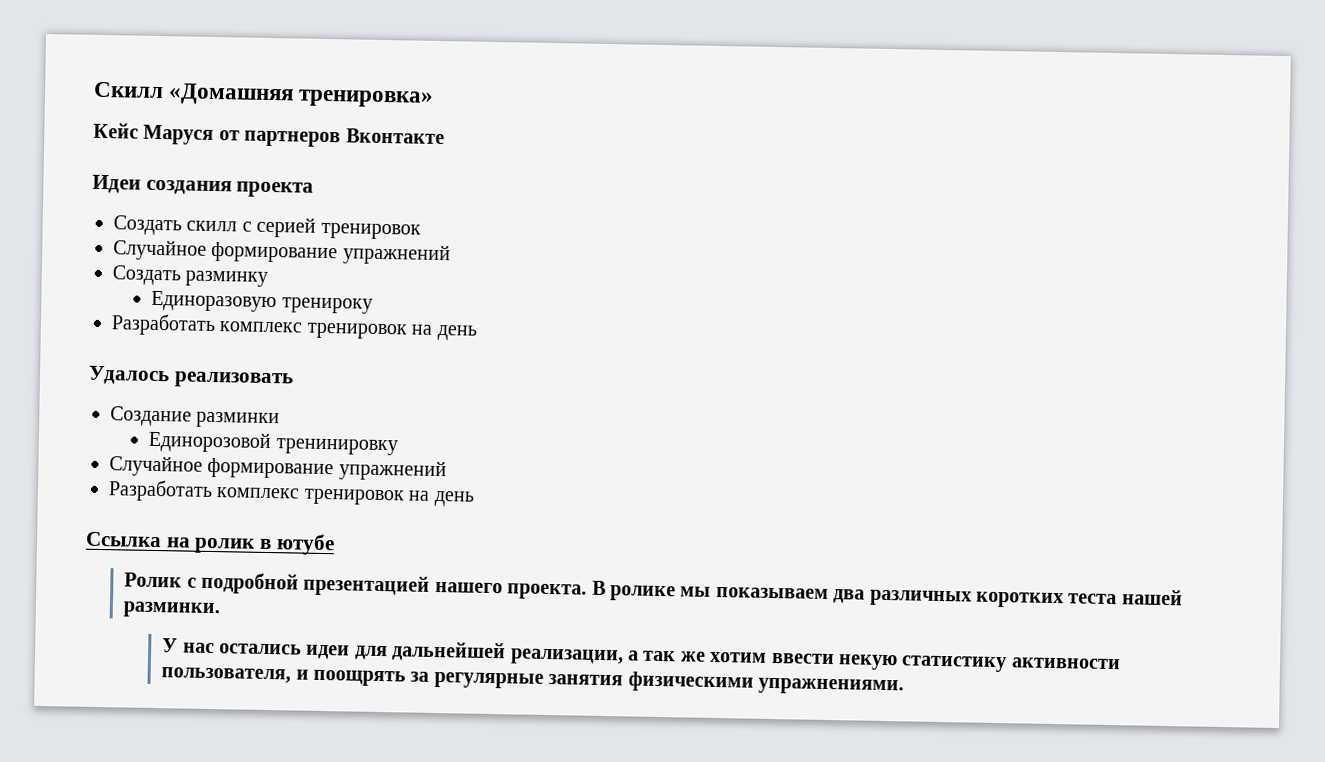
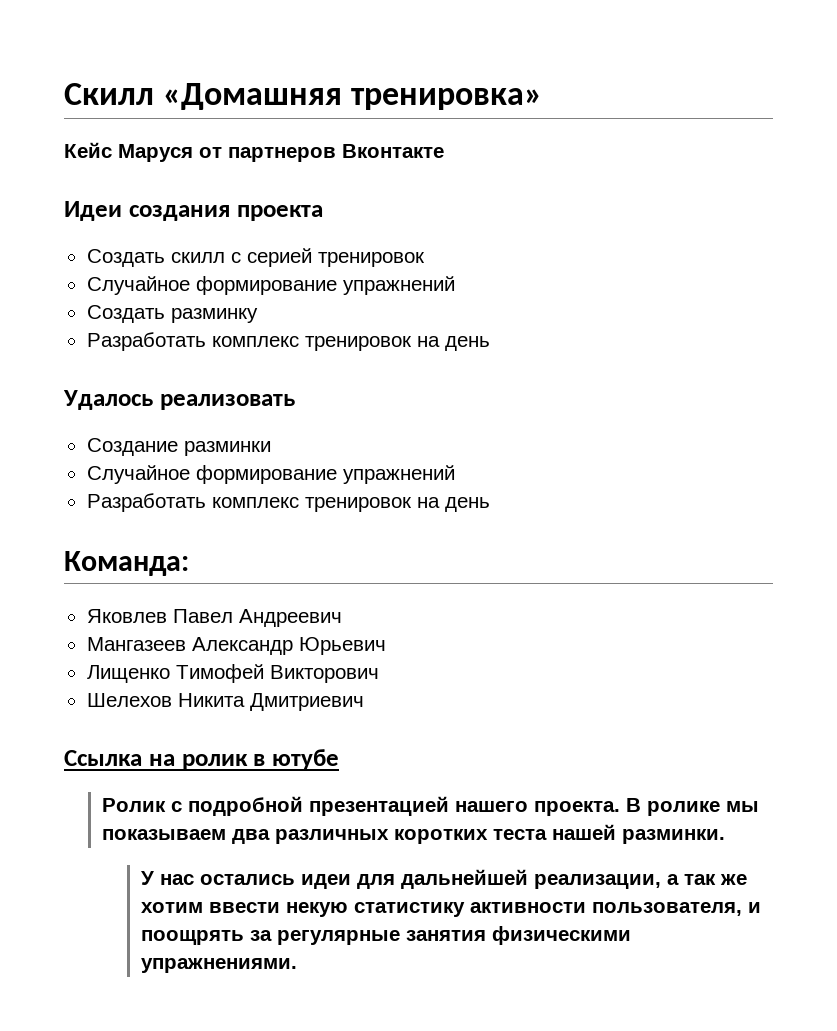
- Единоразовую тренироку
- Единорозовой тренинировку
+ Команда:
+ Яковлев Павел Андреевич
+ Мангазеев Александр Юрьевич
+ Лищенко Тимофей Викторович
+ Шелехов Никита Дмитриевич

